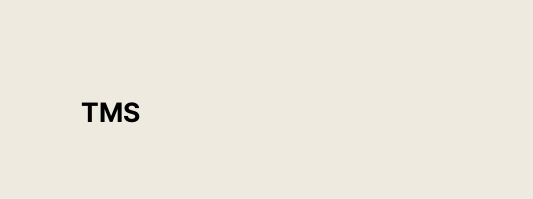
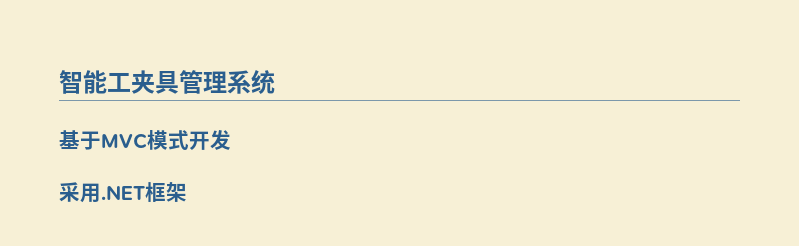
- TMS
+ 智能工夹具管理系统
+ 基于MVC模式开发
+ 采用.NET框架

